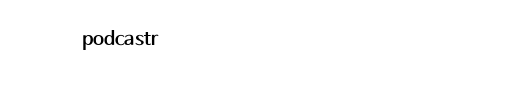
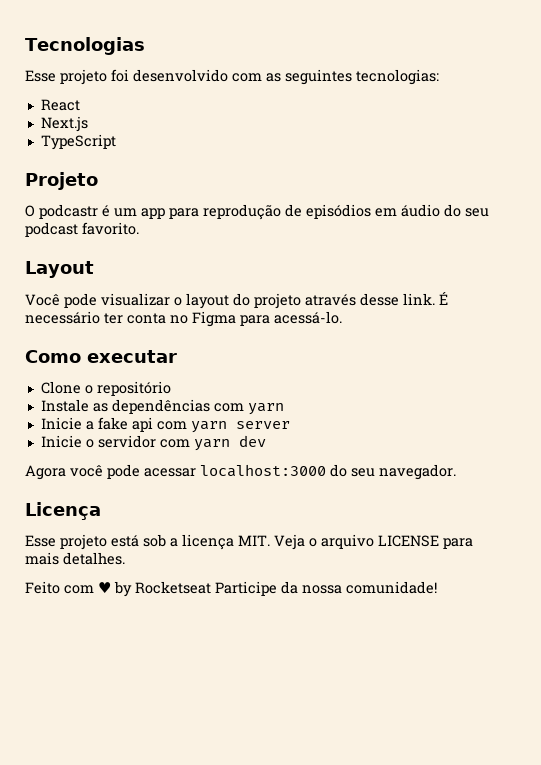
- podcastr
+ Tecnologias
+ Esse projeto foi desenvolvido com as seguintes tecnologias:
+ React
+ Next.js
+ TypeScript
+ Projeto
+ O podcastr é um app para reprodução de episódios em áudio do seu podcast favorito.
+ Layout
+ Você pode visualizar o layout do projeto através desse link. É necessário ter conta no Figma para acessá-lo.
+ Como executar
+ Clone o repositório
+ Instale as dependências com yarn
+ Inicie a fake api com yarn server
+ Inicie o servidor com yarn dev
+ Agora você pode acessar localhost:3000 do seu navegador.
+ Licença
+ Esse projeto está sob a licença MIT. Veja o arquivo LICENSE para mais detalhes.
+ Feito com ♥ by Rocketseat Participe da nossa comunidade!

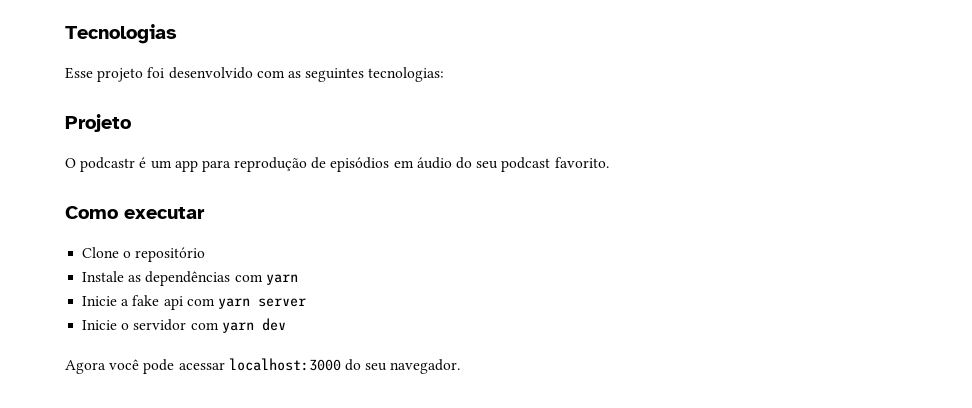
- React
- Next.js
- TypeScript
- Layout
- Você pode visualizar o layout do projeto através desse link. É necessário ter conta no Figma para acessá-lo.
- Licença
- Esse projeto está sob a licença MIT. Veja o arquivo LICENSE para mais detalhes.
- Feito com ♥ by Rocketseat Participe da nossa comunidade!

